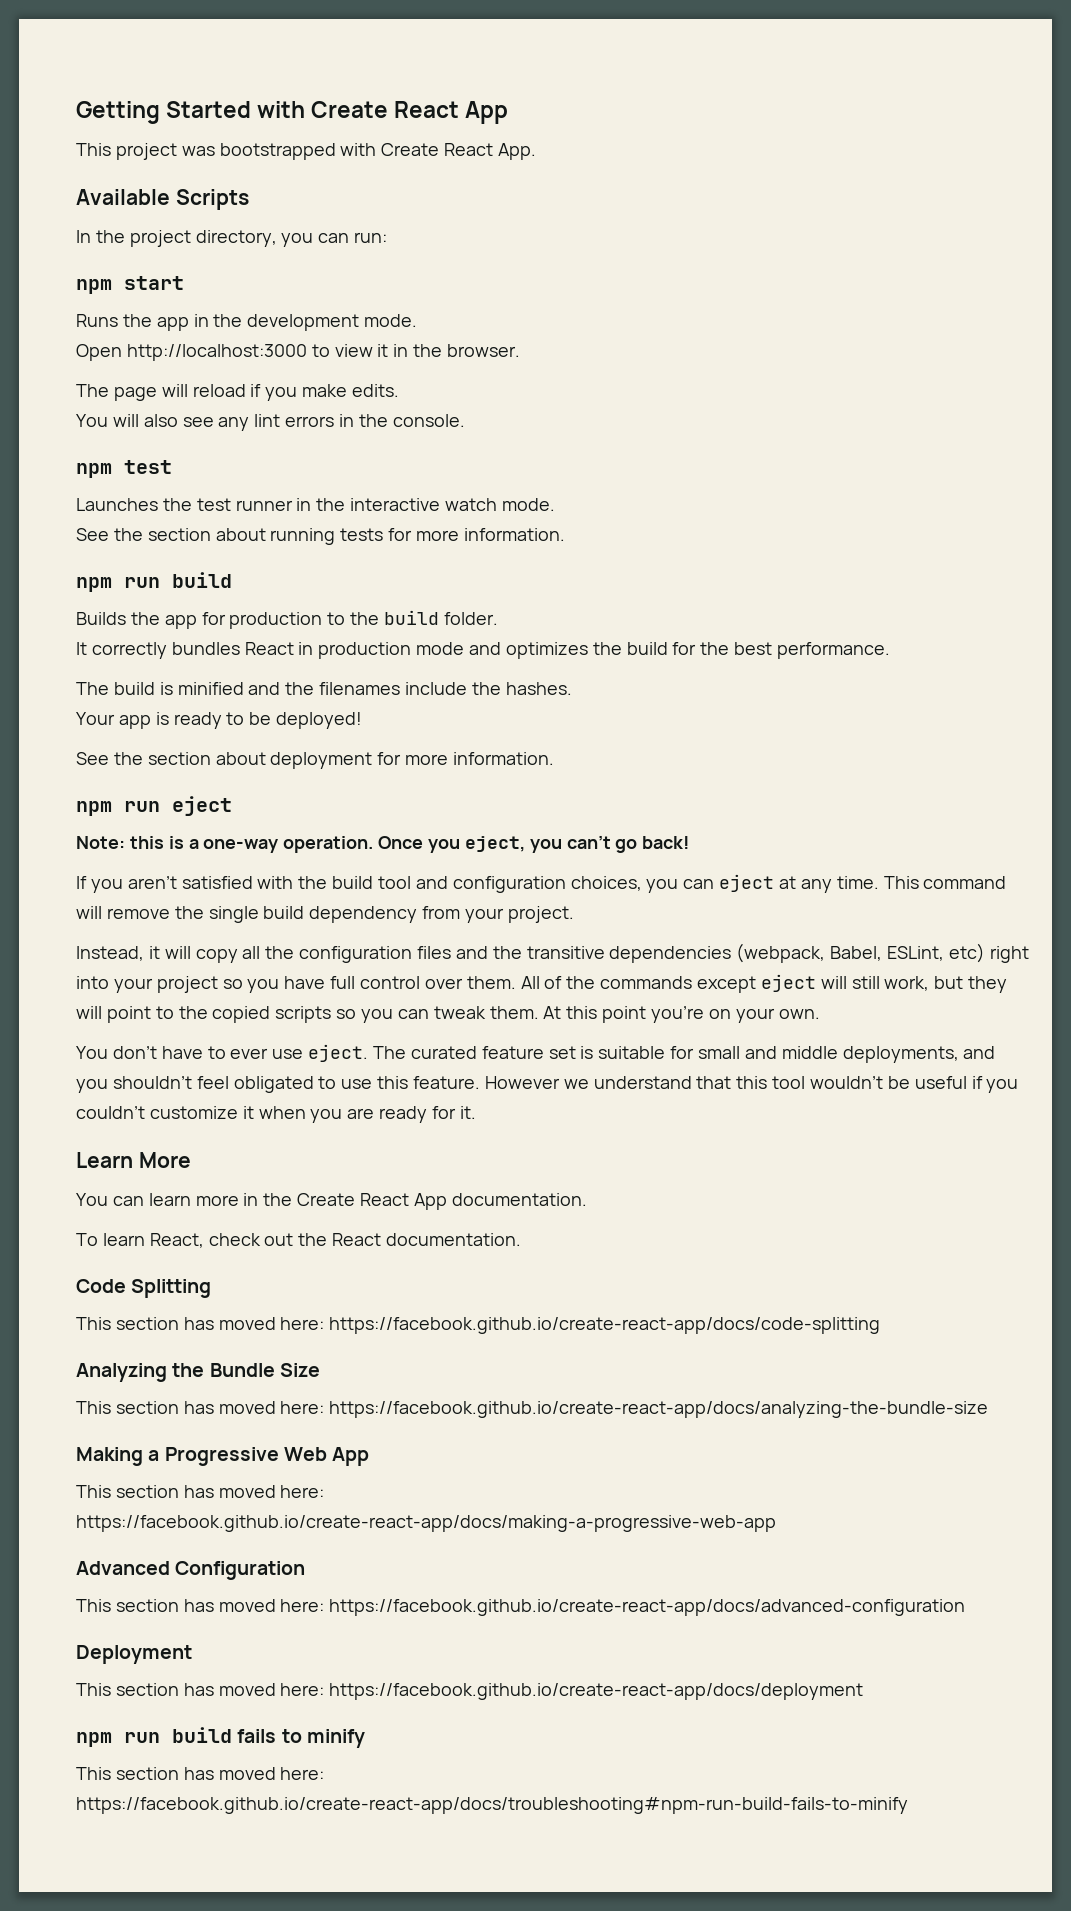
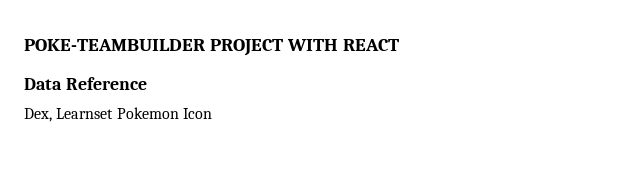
- Getting Started with Create React App
- This project was bootstrapped with Create React App.
- Available Scripts
- In the project directory, you can run:
- npm start
- Runs the app in the development mode.
- Open http://localhost:3000 to view it in the browser.
- The page will reload if you make edits.
- You will also see any lint errors in the console.
- npm test
- Launches the test runner in the interactive watch mode.
- See the section about running tests for more information.
- npm run build
- Builds the app for production to the build folder.
- It correctly bundles React in production mode and optimizes the build for the best performance.
- The build is minified and the filenames include the hashes.
- Your app is ready to be deployed!
- See the section about deployment for more information.
- npm run eject
- Note: this is a one-way operation. Once you eject, you can’t go back!
- If you aren’t satisfied with the build tool and configuration choices, you can eject at any time. This command will remove the single build dependency from your project.
- Instead, it will copy all the configuration files and the transitive dependencies (webpack, Babel, ESLint, etc) right into your project so you have full control over them. All of the commands except eject will still work, but they will point to the copied scripts so you can tweak them. At this point you’re on your own.
- You don’t have to ever use eject. The curated feature set is suitable for small and middle deployments, and you shouldn’t feel obligated to use this feature. However we understand that this tool wouldn’t be useful if you couldn’t customize it when you are ready for it.
- Learn More
- You can learn more in the Create React App documentation.
- To learn React, check out the React documentation.
- Code Splitting
- This section has moved here: https://facebook.github.io/create-react-app/docs/code-splitting
- Analyzing the Bundle Size
- This section has moved here: https://facebook.github.io/create-react-app/docs/analyzing-the-bundle-size
- Making a Progressive Web App
- This section has moved here: https://facebook.github.io/create-react-app/docs/making-a-progressive-web-app
- Advanced Configuration
- This section has moved here: https://facebook.github.io/create-react-app/docs/advanced-configuration
- Deployment
- This section has moved here: https://facebook.github.io/create-react-app/docs/deployment
- npm run build fails to minify
- This section has moved here: https://facebook.github.io/create-react-app/docs/troubleshooting#npm-run-build-fails-to-minify
+ POKE-TEAMBUILDER PROJECT WITH REACT
+ Data Reference
+ Dex, Learnset Pokemon Icon

